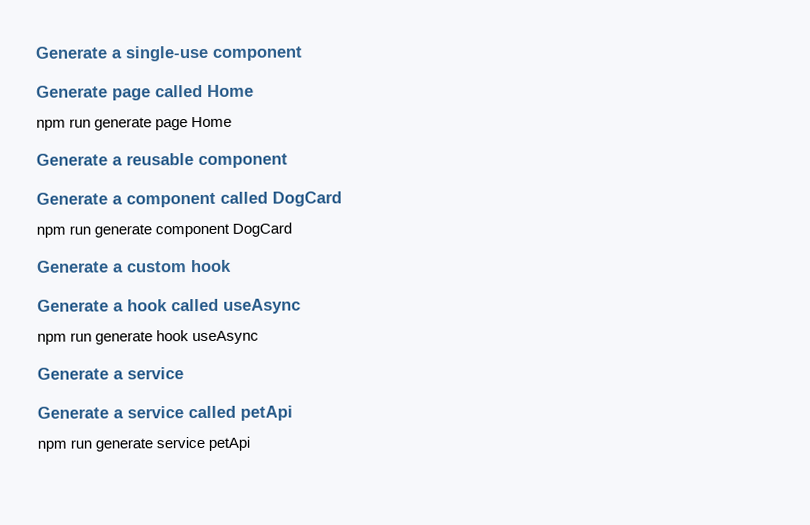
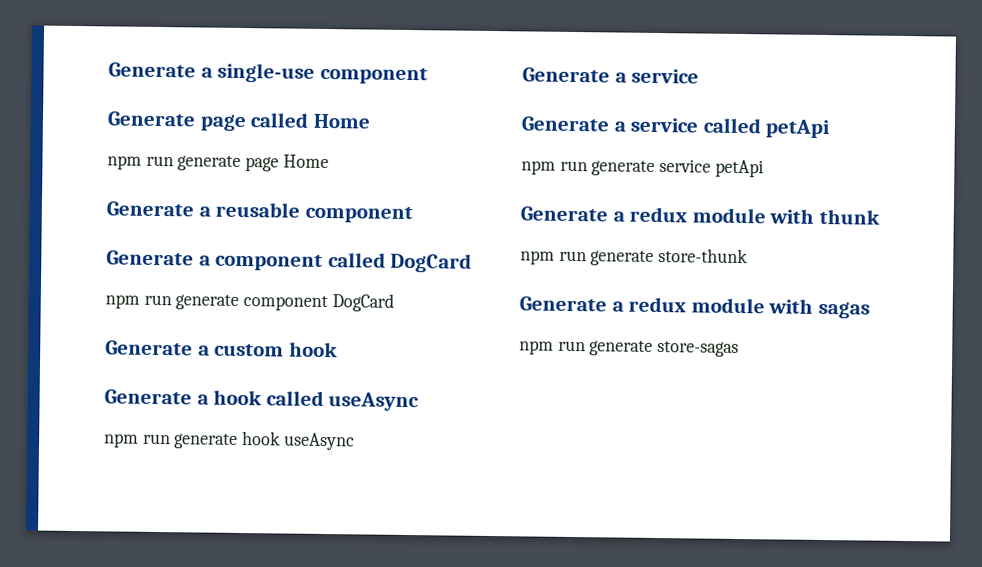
+ Generate a redux module with thunk
+ npm run generate store-thunk
+ Generate a redux module with sagas
+ npm run generate store-sagas

